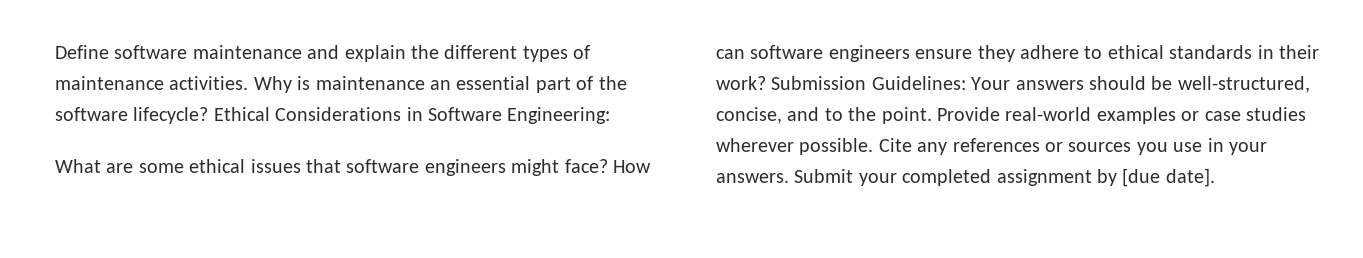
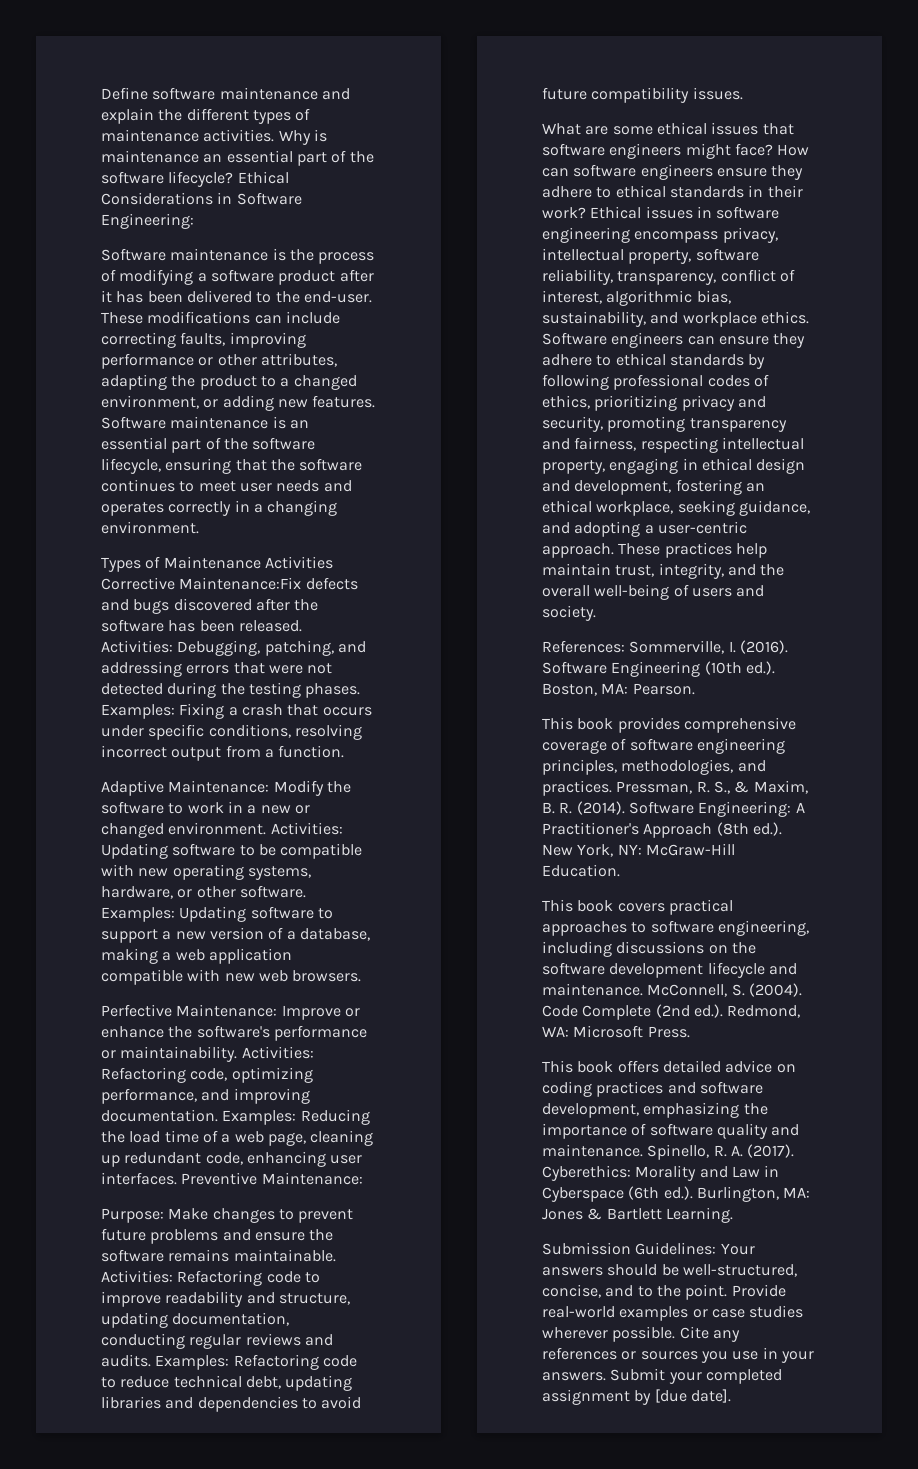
+ Software maintenance is the process of modifying a software product after it has been delivered to the end-user. These modifications can include correcting faults, improving performance or other attributes, adapting the product to a changed environment, or adding new features. Software maintenance is an essential part of the software lifecycle, ensuring that the software continues to meet user needs and operates correctly in a changing environment.
+ Types of Maintenance Activities Corrective Maintenance:Fix defects and bugs discovered after the software has been released. Activities: Debugging, patching, and addressing errors that were not detected during the testing phases. Examples: Fixing a crash that occurs under specific conditions, resolving incorrect output from a function.
+ Adaptive Maintenance: Modify the software to work in a new or changed environment. Activities: Updating software to be compatible with new operating systems, hardware, or other software. Examples: Updating software to support a new version of a database, making a web application compatible with new web browsers.
+ Perfective Maintenance: Improve or enhance the software's performance or maintainability. Activities: Refactoring code, optimizing performance, and improving documentation. Examples: Reducing the load time of a web page, cleaning up redundant code, enhancing user interfaces. Preventive Maintenance:
+ Purpose: Make changes to prevent future problems and ensure the software remains maintainable. Activities: Refactoring code to improve readability and structure, updating documentation, conducting regular reviews and audits. Examples: Refactoring code to reduce technical debt, updating libraries and dependencies to avoid future compatibility issues.
- How can software engineers ensure they adhere to ethical standards in their work? Submission Guidelines: Your answers should be well-structured, concise, and to the point.
+ How can software engineers ensure they adhere to ethical standards in their work? Ethical issues in software engineering encompass privacy, intellectual property, software reliability, transparency, conflict of interest, algorithmic bias, sustainability, and workplace ethics. Software engineers can ensure they adhere to ethical standards by following professional codes of ethics, prioritizing privacy and security, promoting transparency and fairness, respecting intellectual property, engaging in ethical design and development, fostering an ethical workplace, seeking guidance, and adopting a user-centric approach. These practices help maintain trust, integrity, and the overall well-being of users and society.
+ References: Sommerville, I. (2016). Software Engineering (10th ed.). Boston, MA: Pearson.
+ This book provides comprehensive coverage of software engineering principles, methodologies, and practices. Pressman, R. S., & Maxim, B. R. (2014). Software Engineering: A Practitioner's Approach (8th ed.). New York, NY: McGraw-Hill Education.
+ This book covers practical approaches to software engineering, including discussions on the software development lifecycle and maintenance. McConnell, S. (2004). Code Complete (2nd ed.). Redmond, WA: Microsoft Press.
+ This book offers detailed advice on coding practices and software development, emphasizing the importance of software quality and maintenance. Spinello, R. A. (2017). Cyberethics: Morality and Law in Cyberspace (6th ed.). Burlington, MA: Jones & Bartlett Learning.
+ Submission Guidelines: Your answers should be well-structured, concise, and to the point.

